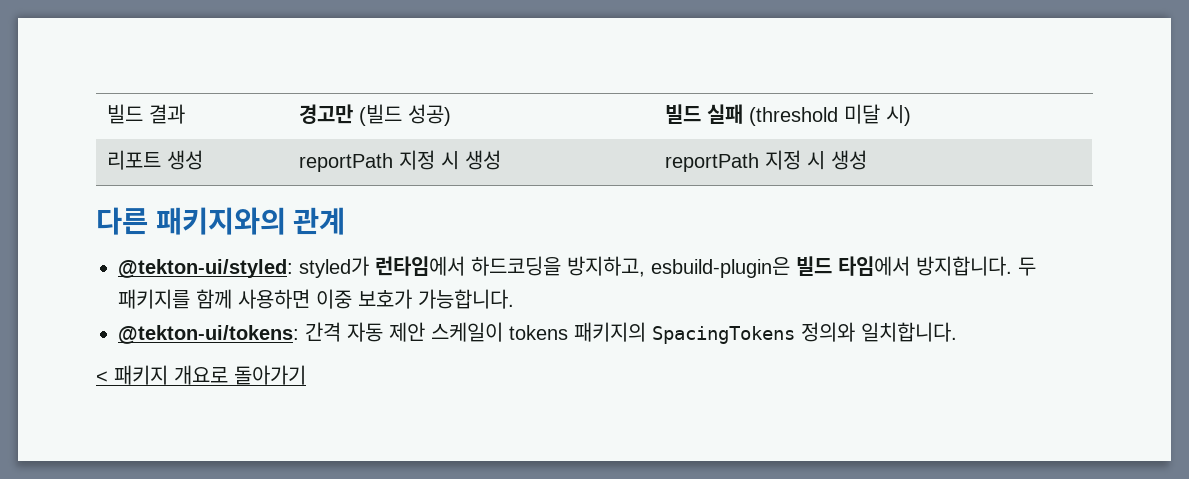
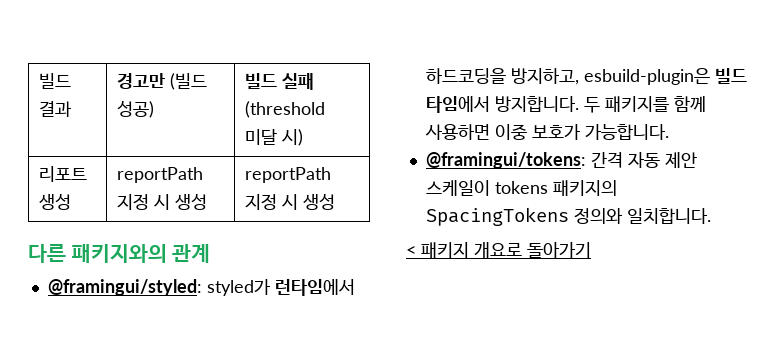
- @tekton-ui/styled: styled가 런타임에서 하드코딩을 방지하고, esbuild-plugin은 빌드 타임에서 방지합니다.
+ @framingui/styled: styled가 런타임에서 하드코딩을 방지하고, esbuild-plugin은 빌드 타임에서 방지합니다.
- @tekton-ui/tokens: 간격 자동 제안 스케일이 tokens 패키지의 SpacingTokens 정의와 일치합니다.
+ @framingui/tokens: 간격 자동 제안 스케일이 tokens 패키지의 SpacingTokens 정의와 일치합니다.

